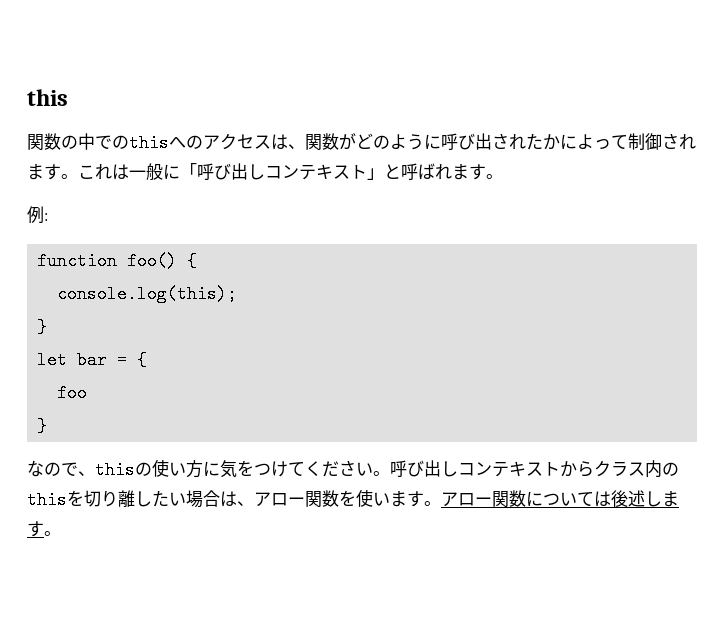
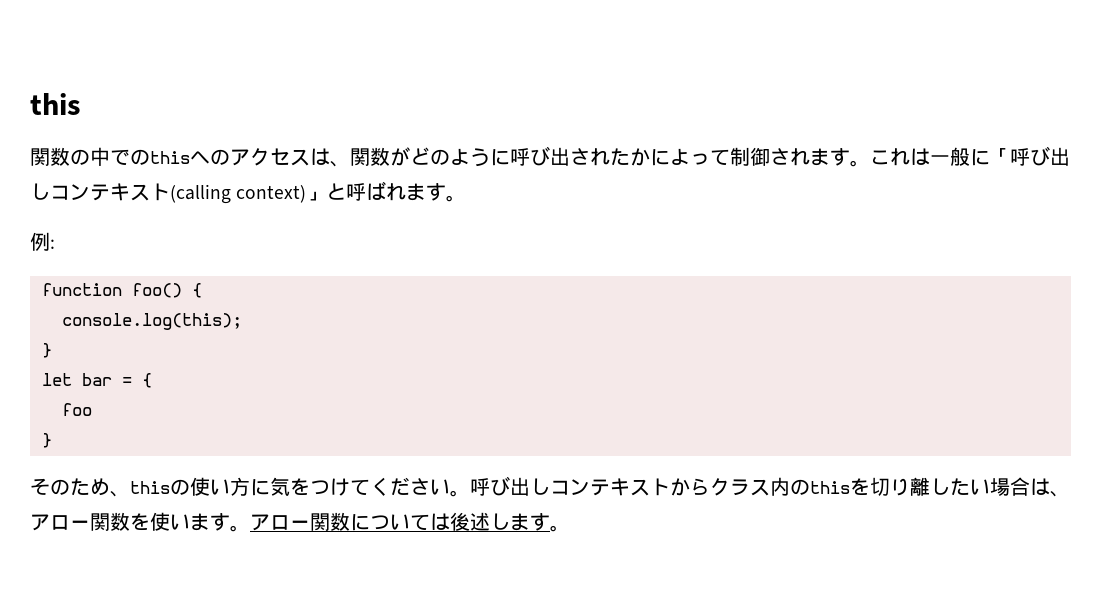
- これは一般に「呼び出しコンテキスト」と呼ばれます。
+ これは一般に「呼び出しコンテキスト(calling context)」と呼ばれます。
- なので、thisの使い方に気をつけてください。
+ そのため、thisの使い方に気をつけてください。

